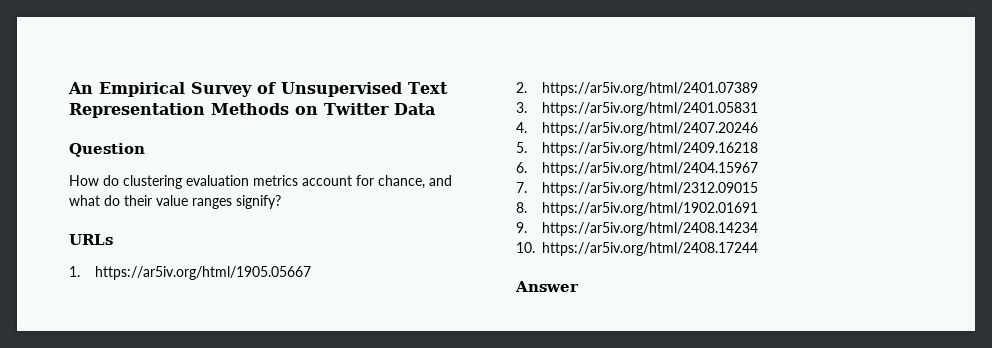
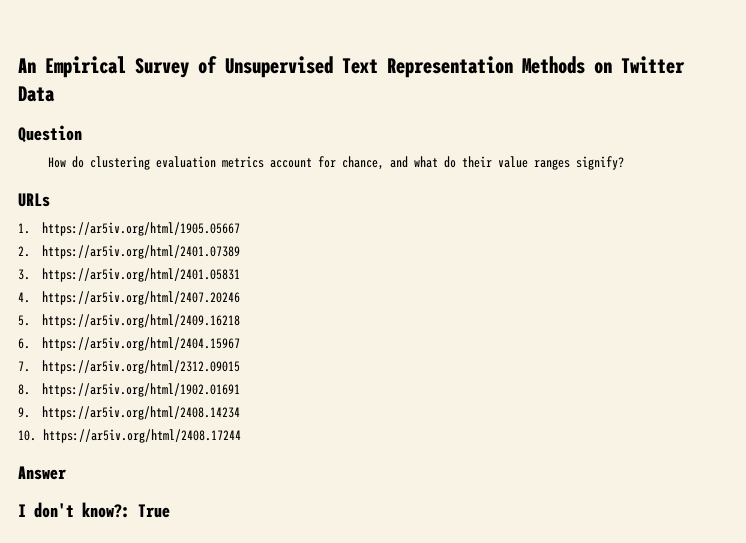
+ I don't know?: True

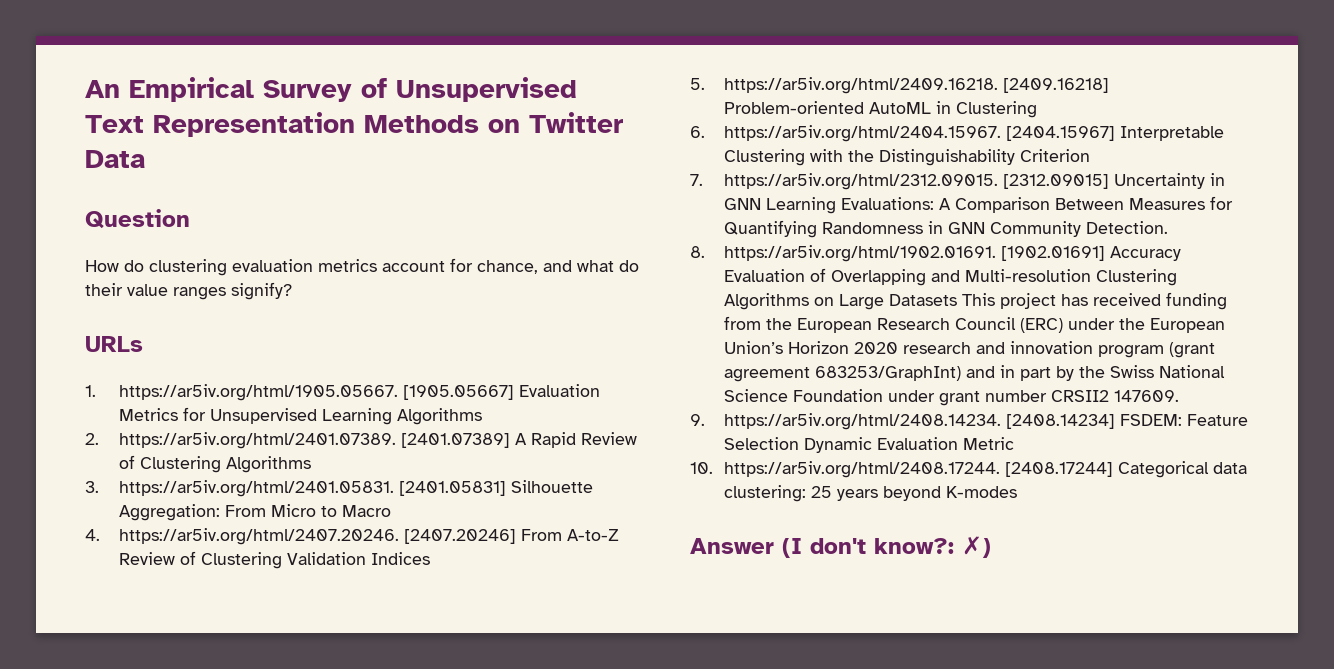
- 1. https://ar5iv.org/html/1905.05667
- 2. https://ar5iv.org/html/2401.07389
- 3. https://ar5iv.org/html/2401.05831
- 4. https://ar5iv.org/html/2407.20246
- 5. https://ar5iv.org/html/2409.16218
- 6. https://ar5iv.org/html/2404.15967
- 7. https://ar5iv.org/html/2312.09015
- 8. https://ar5iv.org/html/1902.01691
- 9. https://ar5iv.org/html/2408.14234
- 10. https://ar5iv.org/html/2408.17244
+ 1. https://ar5iv.org/html/1905.05667. [1905.05667] Evaluation Metrics for Unsupervised Learning Algorithms
+ 2. https://ar5iv.org/html/2401.07389. [2401.07389] A Rapid Review of Clustering Algorithms
+ 3. https://ar5iv.org/html/2401.05831. [2401.05831] Silhouette Aggregation: From Micro to Macro
+ 4. https://ar5iv.org/html/2407.20246. [2407.20246] From A-to-Z Review of Clustering Validation Indices
+ 5. https://ar5iv.org/html/2409.16218. [2409.16218] Problem-oriented AutoML in Clustering
+ 6. https://ar5iv.org/html/2404.15967. [2404.15967] Interpretable Clustering with the Distinguishability Criterion
+ 7. https://ar5iv.org/html/2312.09015. [2312.09015] Uncertainty in GNN Learning Evaluations: A Comparison Between Measures for Quantifying Randomness in GNN Community Detection.
+ 8. https://ar5iv.org/html/1902.01691. [1902.01691] Accuracy Evaluation of Overlapping and Multi-resolution Clustering Algorithms on Large Datasets This project has received funding from the European Research Council (ERC) under the European Union’s Horizon 2020 research and innovation program (grant agreement 683253/GraphInt) and in part by the Swiss National Science Foundation under grant number CRSII2 147609.
+ 9. https://ar5iv.org/html/2408.14234. [2408.14234] FSDEM: Feature Selection Dynamic Evaluation Metric
+ 10. https://ar5iv.org/html/2408.17244. [2408.17244] Categorical data clustering: 25 years beyond K-modes
- Answer
- I don't know?: True
+ Answer (I don't know?: ✗)

